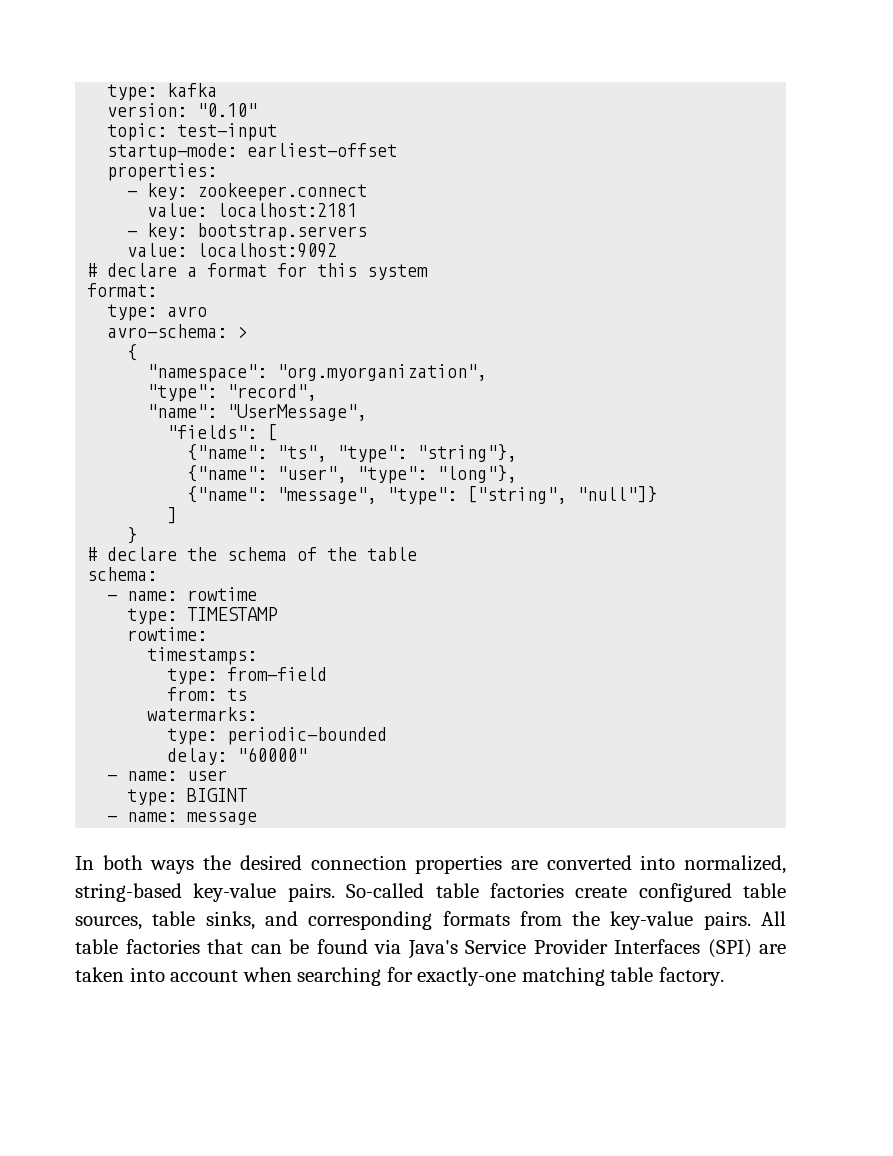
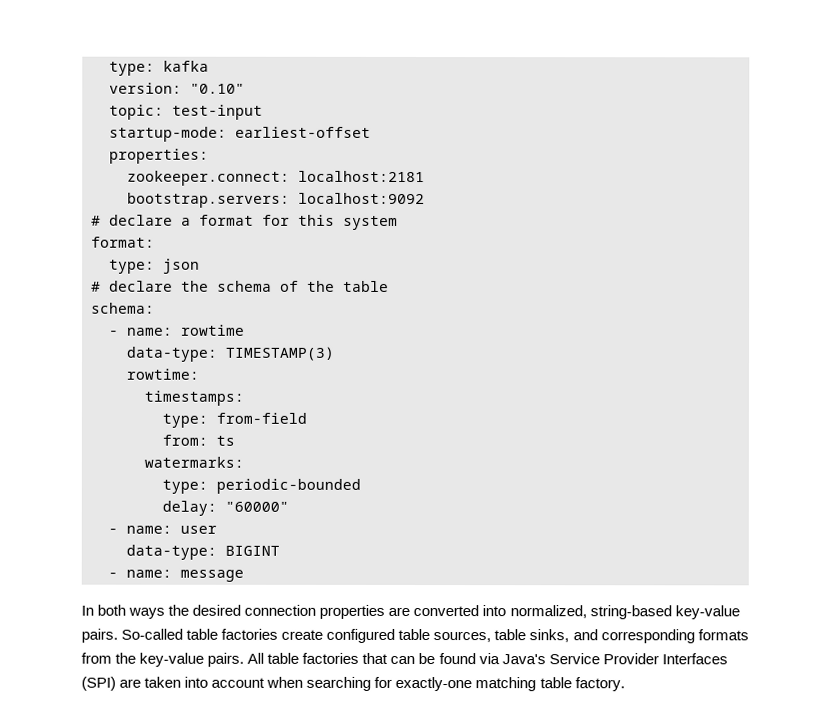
- - key: zookeeper.connect
- value: localhost:2181
- - key: bootstrap.servers
- value: localhost:9092
+ zookeeper.connect: localhost:2181
+ bootstrap.servers: localhost:9092
- type: avro
- avro-schema: >
- {
- "namespace": "org.myorganization",
- "type": "record",
- "name": "UserMessage",
- "fields": [
- {"name": "ts", "type": "string"},
- {"name": "user", "type": "long"},
- {"name": "message", "type": ["string", "null"]}
- ]
- }
+ type: json
- type: TIMESTAMP
+ data-type: TIMESTAMP(3)
- type: BIGINT
+ data-type: BIGINT

